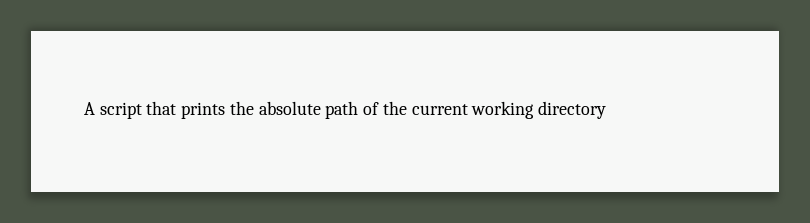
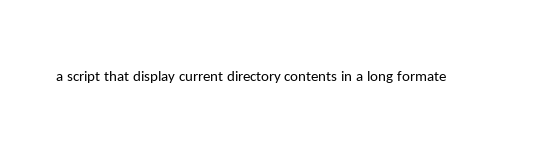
- A script that prints the absolute path of the current working directory
+ a script that display current directory contents in a long formate

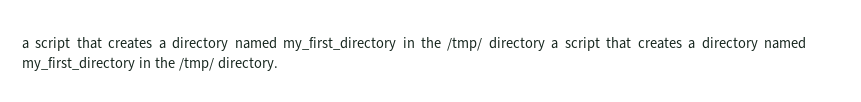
- a script that display current directory contents in a long formate
+ a script that creates a directory named my_first_directory in the /tmp/ directory a script that creates a directory named my_first_directory in the /tmp/ directory.

